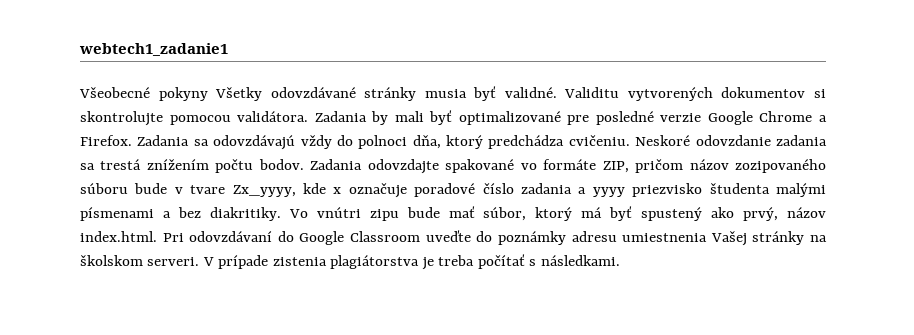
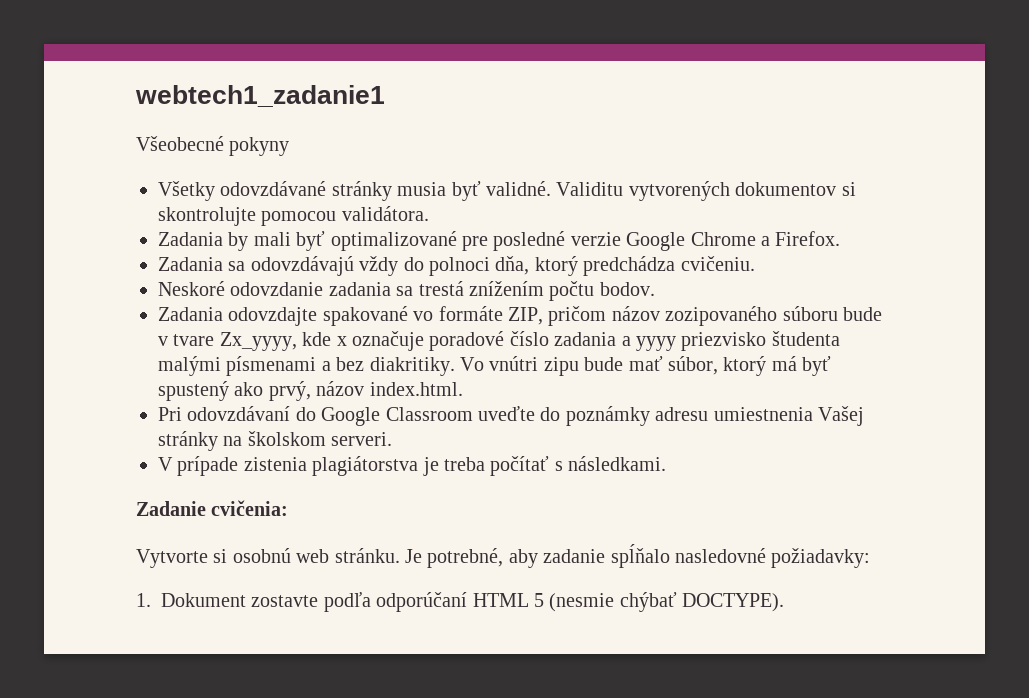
- Všeobecné pokyny Všetky odovzdávané stránky musia byť validné.
+ Všeobecné pokyny
+ Všetky odovzdávané stránky musia byť validné.
- Validitu vytvorených dokumentov si skontrolujte pomocou validátora. Zadania by mali byť optimalizované pre posledné verzie Google Chrome a Firefox. Zadania sa odovzdávajú vždy do polnoci dňa, ktorý predchádza cvičeniu. Neskoré odovzdanie zadania sa trestá znížením počtu bodov. Zadania odovzdajte spakované vo formáte ZIP, pričom názov zozipovaného súboru bude v tvare Zx_yyyy, kde x označuje poradové číslo zadania a yyyy priezvisko študenta malými písmenami a bez diakritiky.
+ Validitu vytvorených dokumentov si skontrolujte pomocou validátora.
+ Zadania by mali byť optimalizované pre posledné verzie Google Chrome a Firefox.
+ Zadania sa odovzdávajú vždy do polnoci dňa, ktorý predchádza cvičeniu.
+ Neskoré odovzdanie zadania sa trestá znížením počtu bodov.
+ Zadania odovzdajte spakované vo formáte ZIP, pričom názov zozipovaného súboru bude v tvare Zx_yyyy, kde x označuje poradové číslo zadania a yyyy priezvisko študenta malými písmenami a bez diakritiky.
- Vo vnútri zipu bude mať súbor, ktorý má byť spustený ako prvý, názov index.html. Pri odovzdávaní do Google Classroom uveďte do poznámky adresu umiestnenia Vašej stránky na školskom serveri. V prípade zistenia plagiátorstva je treba počítať s následkami.
+ Vo vnútri zipu bude mať súbor, ktorý má byť spustený ako prvý, názov index.html.
+ Pri odovzdávaní do Google Classroom uveďte do poznámky adresu umiestnenia Vašej stránky na školskom serveri.
+ V prípade zistenia plagiátorstva je treba počítať s následkami.
+ Zadanie cvičenia:
+ Vytvorte si osobnú web stránku. Je potrebné, aby zadanie spĺňalo nasledovné požiadavky:
+ 1. Dokument zostavte podľa odporúčaní HTML 5 (nesmie chýbať DOCTYPE).

